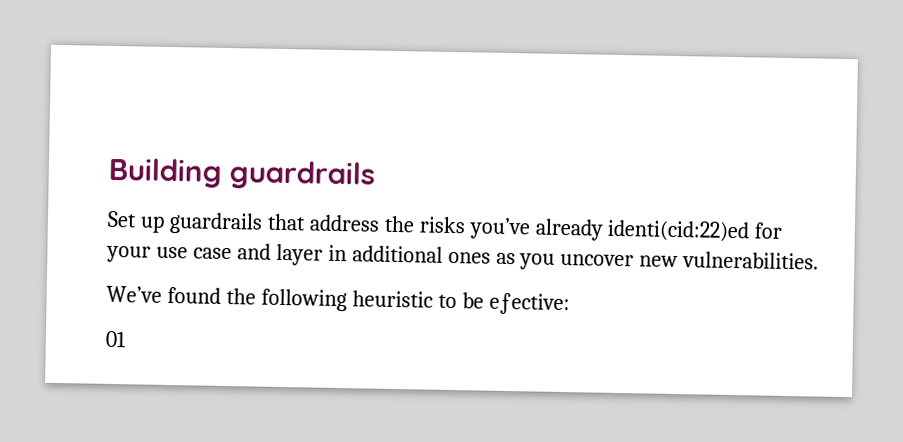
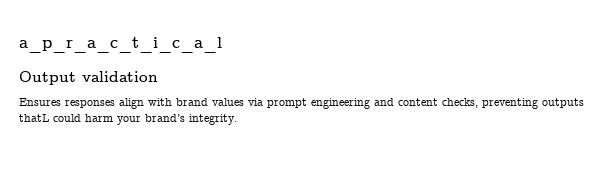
- Building guardrails
- Set up guardrails that address the risks you’ve already identi(cid:22)ed for your use case and layer in additional ones as you uncover new vulnerabilities.
- We’ve found the following heuristic to be eƒective:
- 01
+ a_p_r_a_c_t_i_c_a_l
+ Output validation
+ Ensures responses align with brand values via prompt engineering and content checks, preventing outputs thatL could harm your brand’s integrity.

